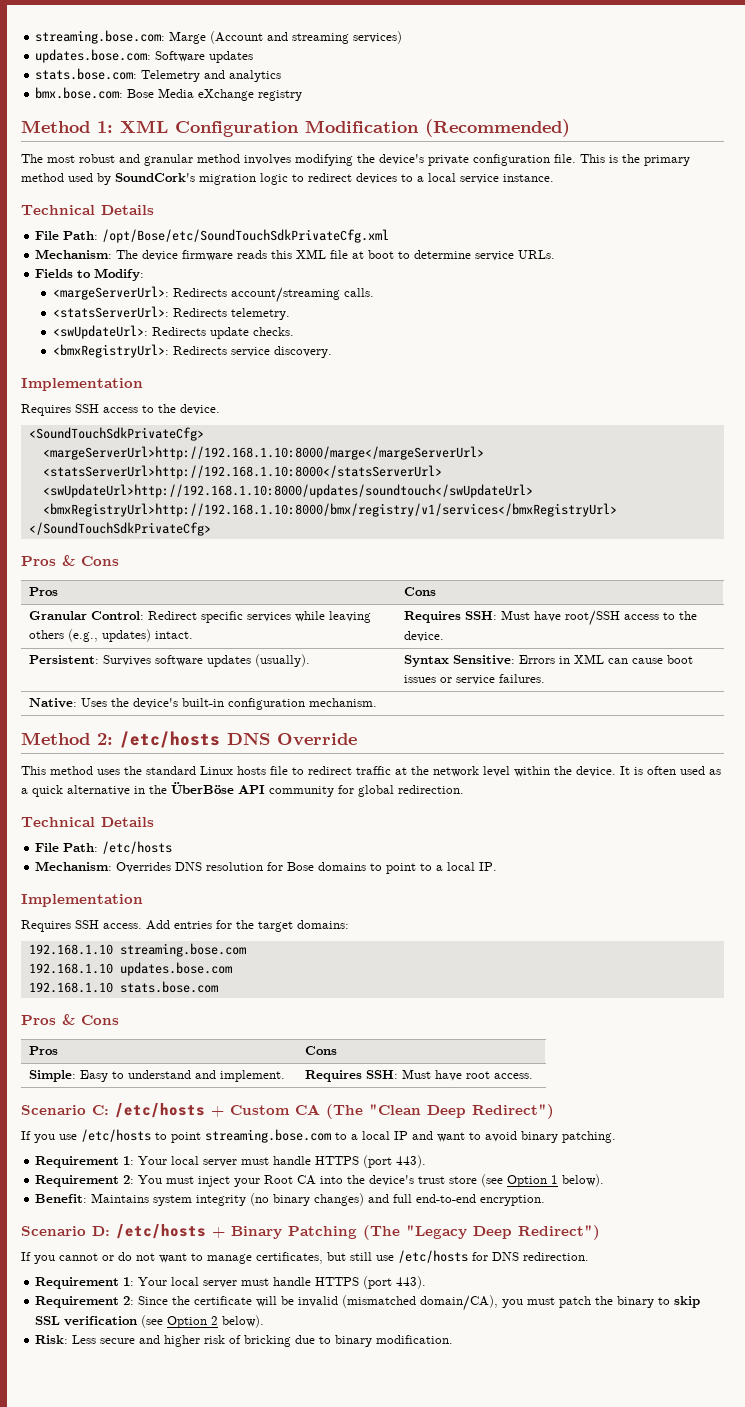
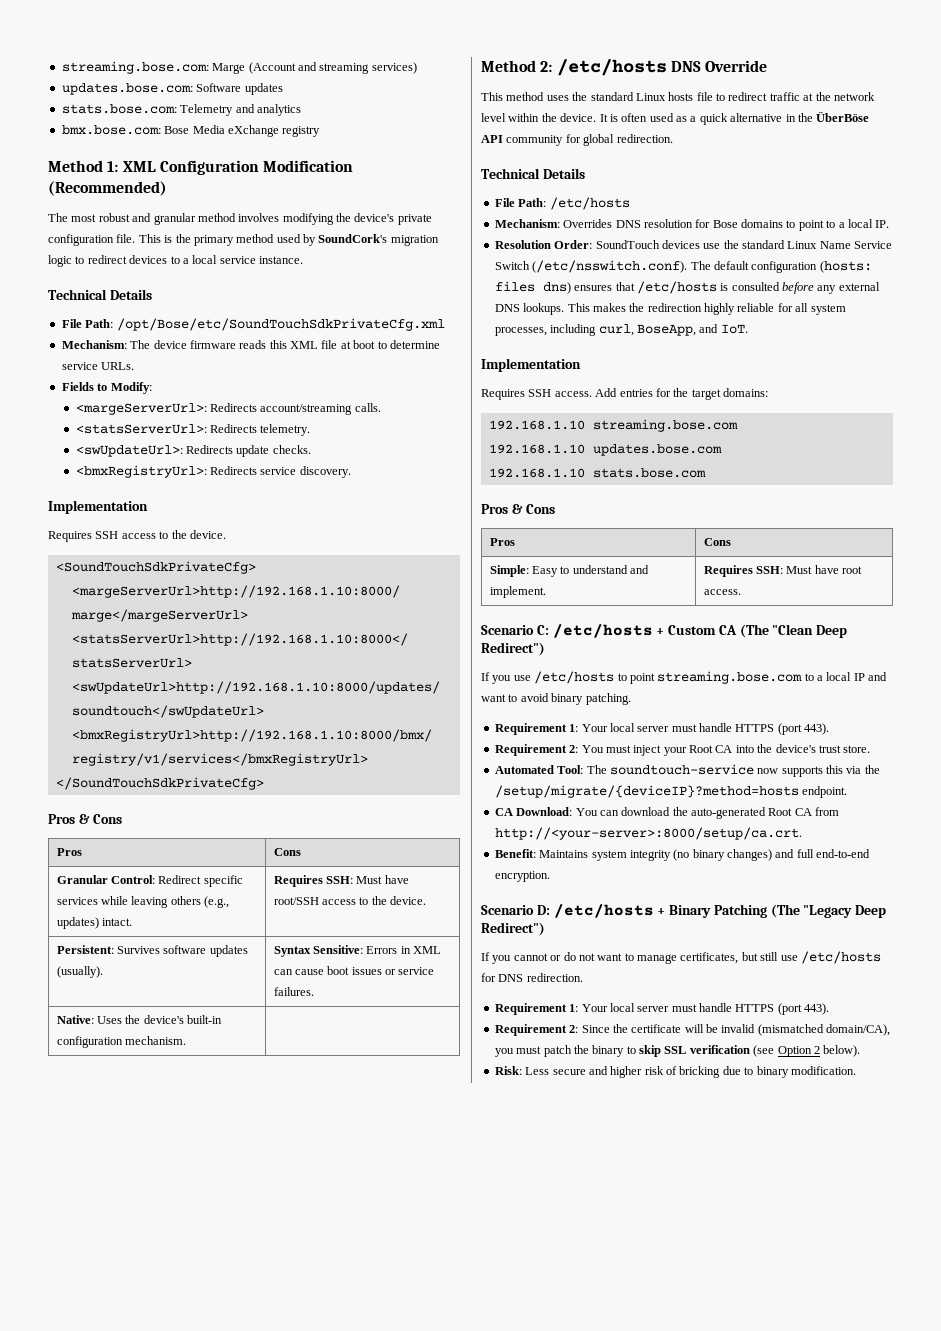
+ Resolution Order: SoundTouch devices use the standard Linux Name Service Switch (/etc/nsswitch.conf). The default configuration (hosts: files dns) ensures that /etc/hosts is consulted before any external DNS lookups. This makes the redirection highly reliable for all system processes, including curl, BoseApp, and IoT.
- Requirement 2: You must inject your Root CA into the device's trust store (see Option 1 below).
+ Requirement 2: You must inject your Root CA into the device's trust store.
+ Automated Tool: The soundtouch-service now supports this via the /setup/migrate/{deviceIP}?method=hosts endpoint.
+ CA Download: You can download the auto-generated Root CA from http://<your-server>:8000/setup/ca.crt.

